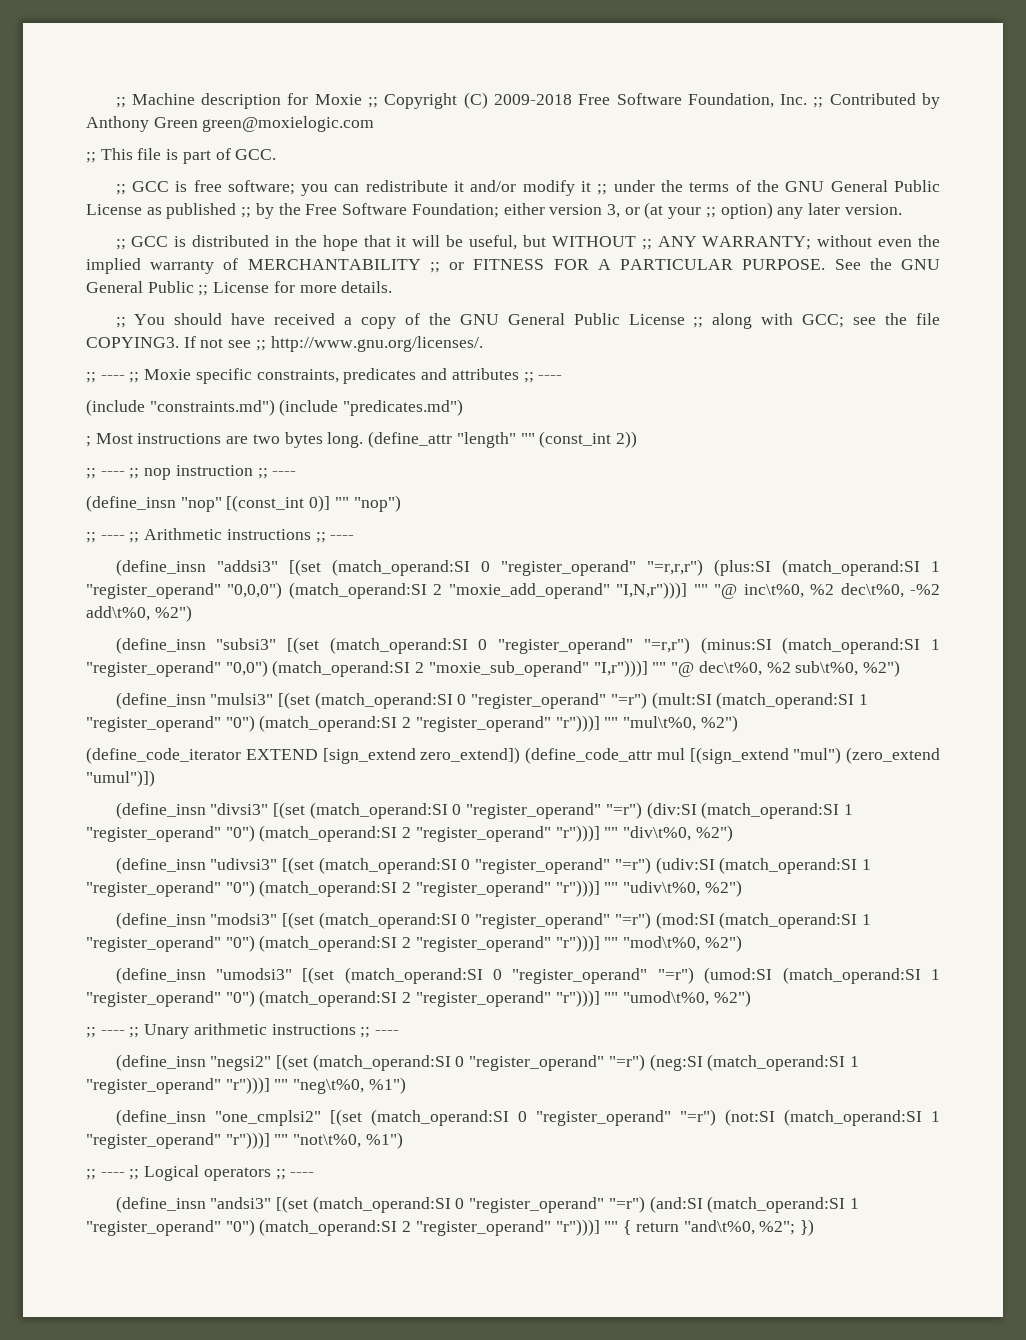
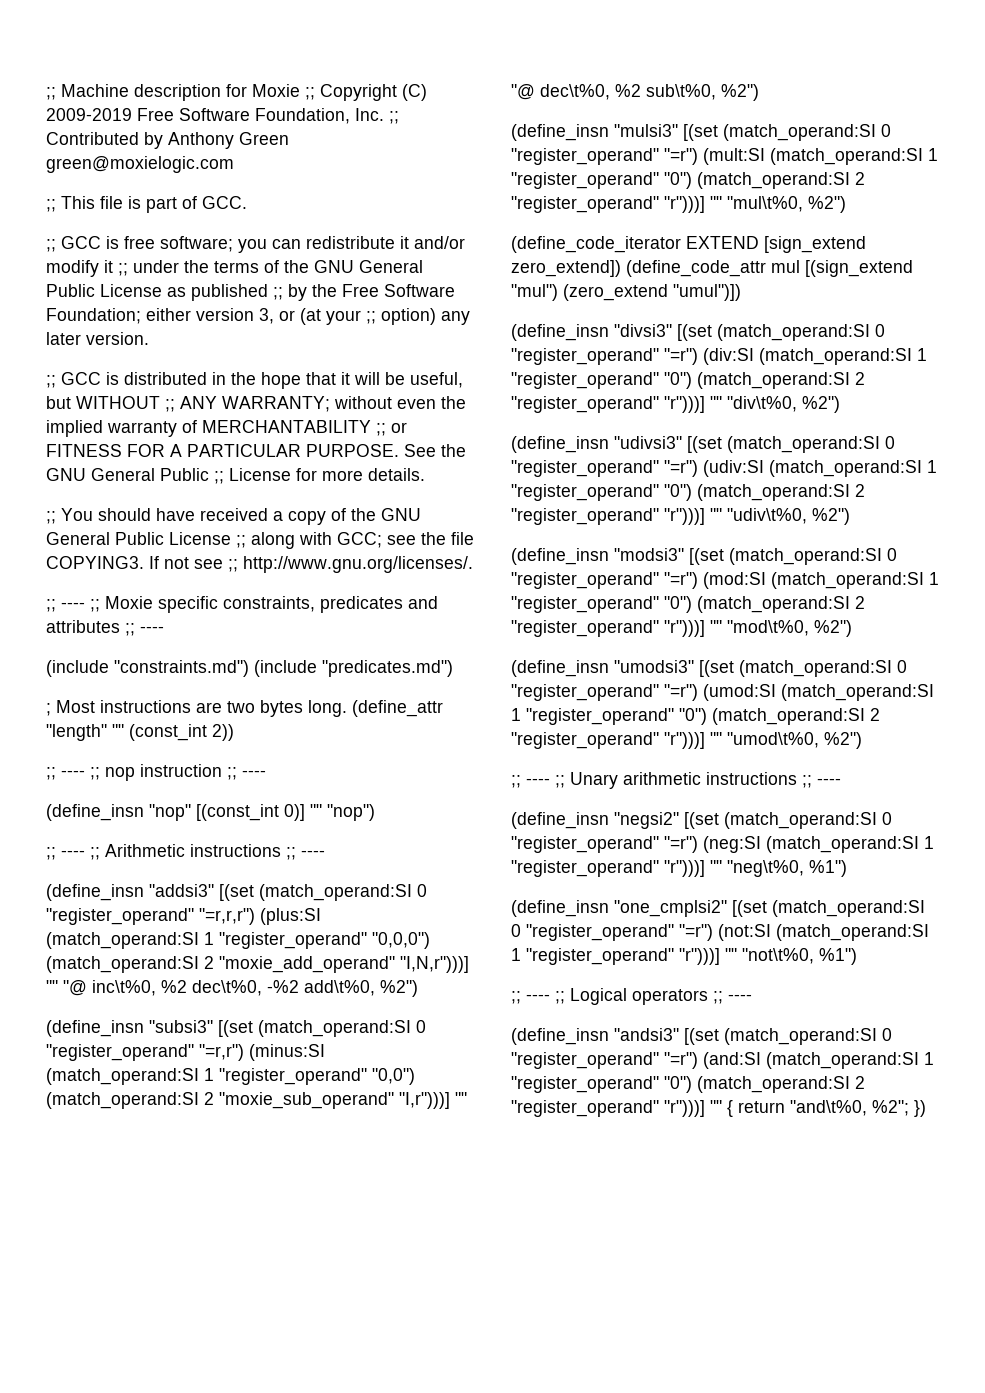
- ;; Machine description for Moxie ;; Copyright (C) 2009-2018 Free Software Foundation, Inc. ;; Contributed by Anthony Green green@moxielogic.com
+ ;; Machine description for Moxie ;; Copyright (C) 2009-2019 Free Software Foundation, Inc. ;; Contributed by Anthony Green green@moxielogic.com

